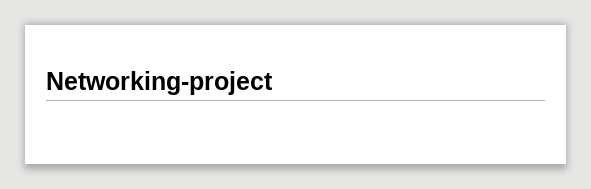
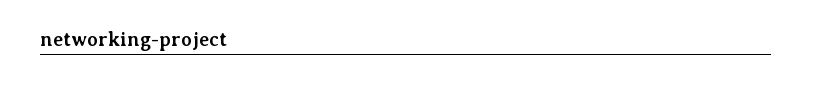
- Networking-project
+ networking-project

